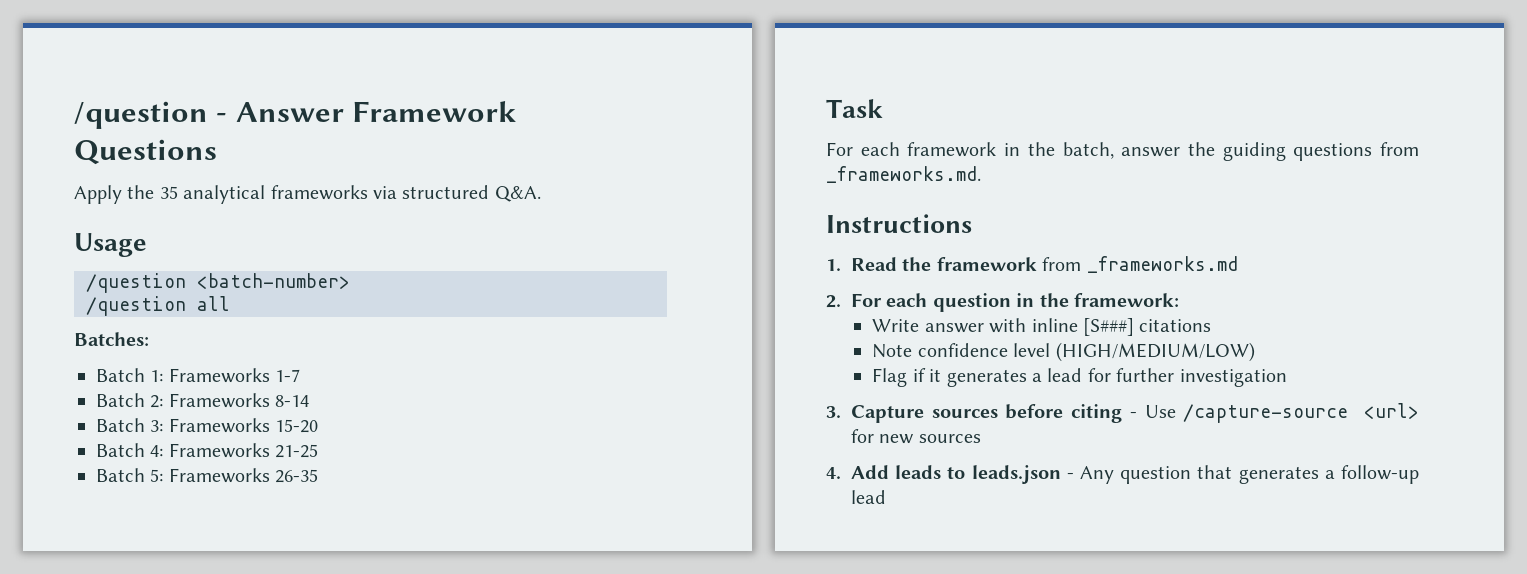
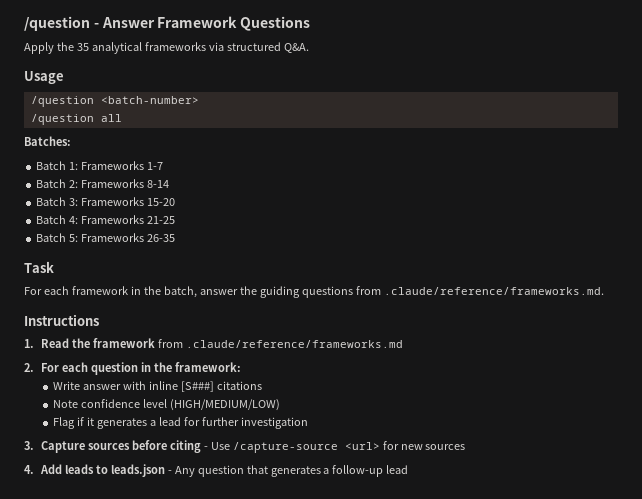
- For each framework in the batch, answer the guiding questions from _frameworks.md.
+ For each framework in the batch, answer the guiding questions from .claude/reference/frameworks.md.
- 1. Read the framework from _frameworks.md
+ 1. Read the framework from .claude/reference/frameworks.md

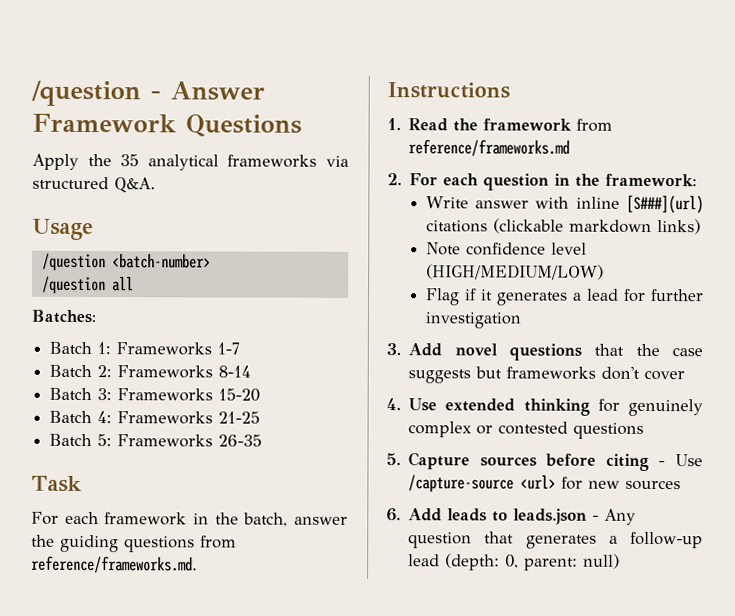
- For each framework in the batch, answer the guiding questions from .claude/reference/frameworks.md.
+ For each framework in the batch, answer the guiding questions from reference/frameworks.md.
- 1. Read the framework from .claude/reference/frameworks.md
+ 1. Read the framework from reference/frameworks.md
- Write answer with inline [S###] citations
+ Write answer with inline [S###](url) citations (clickable markdown links)
- 3. Capture sources before citing - Use /capture-source <url> for new sources
+ 3. Add novel questions that the case suggests but frameworks don't cover
+ 4. Use extended thinking for genuinely complex or contested questions
+ 5. Capture sources before citing - Use /capture-source <url> for new sources
- 4. Add leads to leads.json - Any question that generates a follow-up lead
+ 6. Add leads to leads.json - Any question that generates a follow-up lead (depth: 0, parent: null)

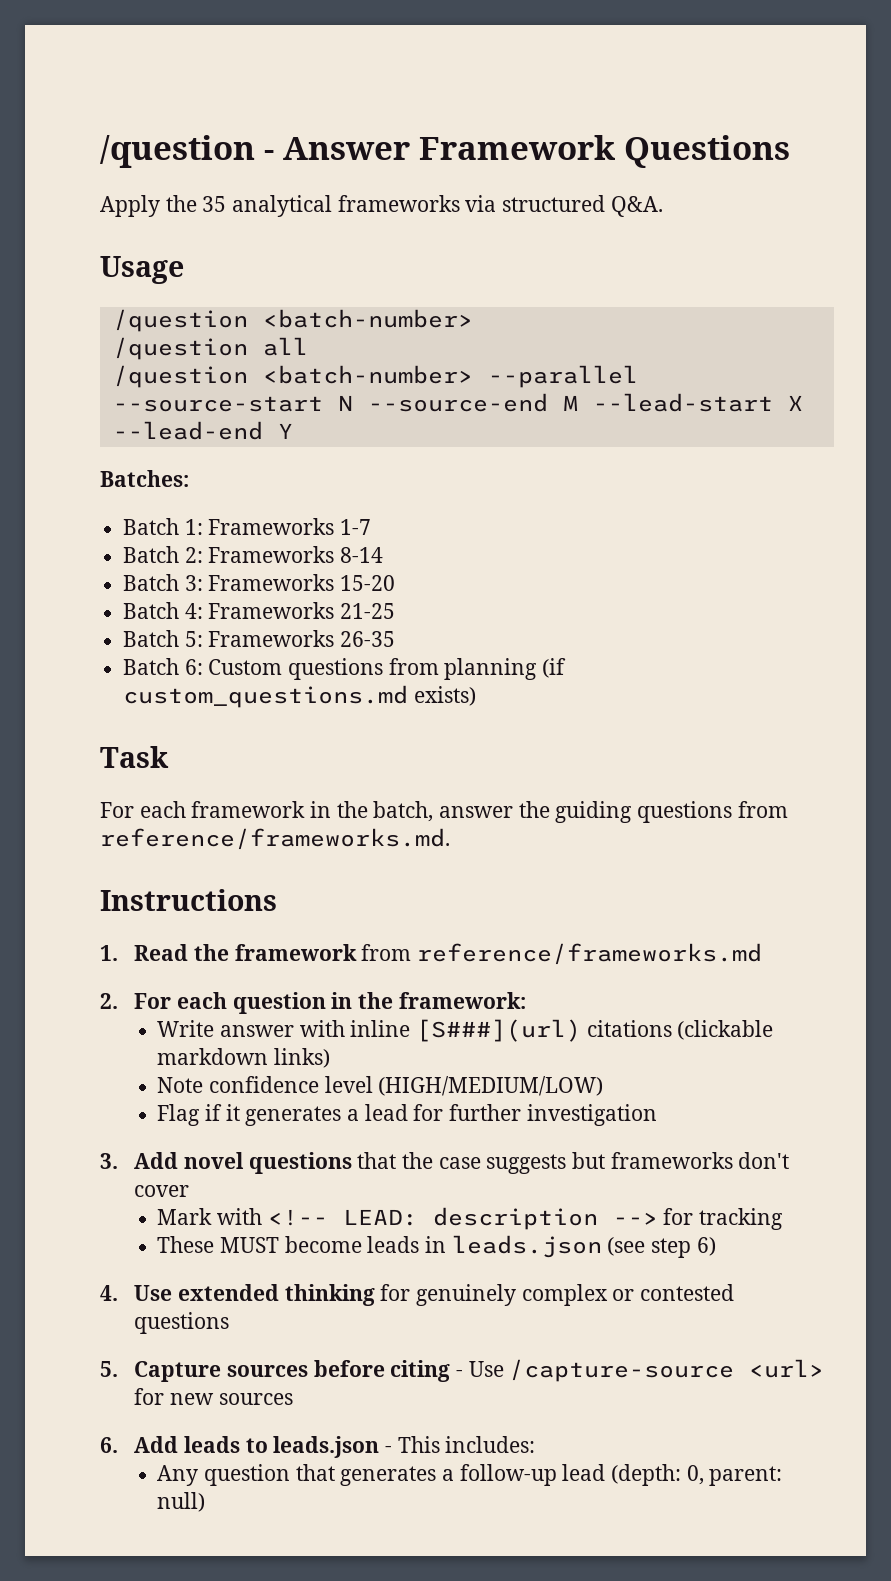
+ /question <batch-number> --parallel --source-start N --source-end M --lead-start X --lead-end Y
+ Batch 6: Custom questions from planning (if custom_questions.md exists)
+ Mark with <!-- LEAD: description --> for tracking
+ These MUST become leads in leads.json (see step 6)
- 6. Add leads to leads.json - Any question that generates a follow-up lead (depth: 0, parent: null)
+ 6. Add leads to leads.json - This includes:
+ Any question that generates a follow-up lead (depth: 0, parent: null)

